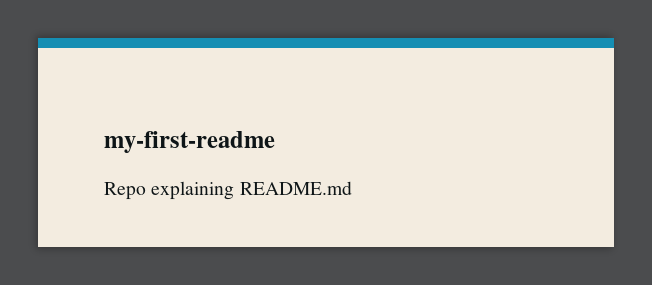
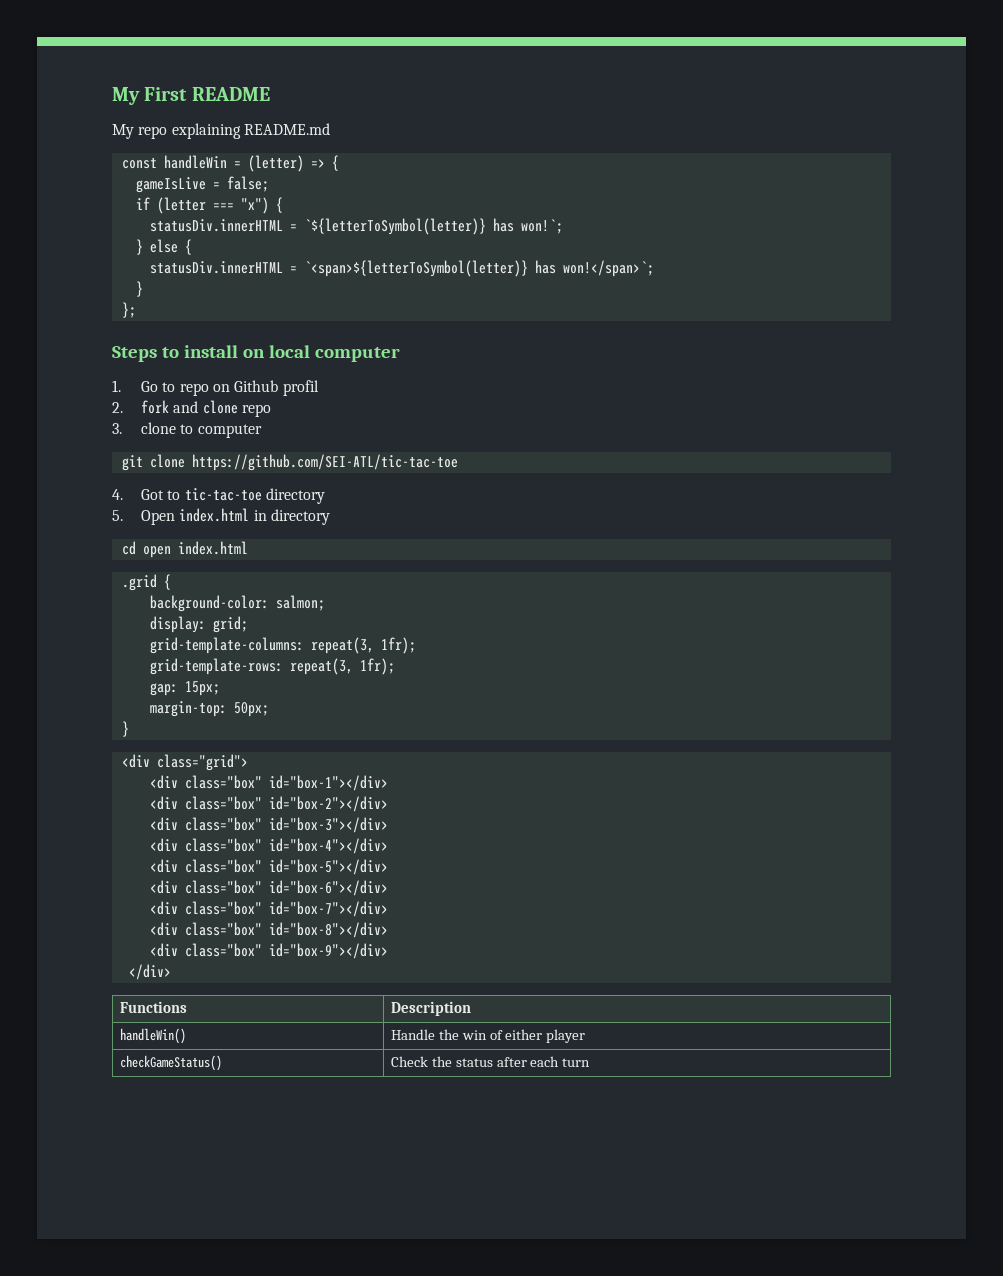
- my-first-readme
- Repo explaining README.md
+ My First README
+ My repo explaining README.md
+ const handleWin = (letter) => {
+ gameIsLive = false;
+ if (letter === "x") {
+ statusDiv.innerHTML = `${letterToSymbol(letter)} has won!`;
+ } else {
+ statusDiv.innerHTML = `<span>${letterToSymbol(letter)} has won!</span>`;
+ }
+ };
+ Steps to install on local computer
+ 1. Go to repo on Github profil
+ 2. fork and clone repo
+ 3. clone to computer
+ git clone https://github.com/SEI-ATL/tic-tac-toe
+ 4. Got to tic-tac-toe directory
+ 5. Open index.html in directory
+ cd open index.html
+ .grid {
+ background-color: salmon;
+ display: grid;
+ grid-template-columns: repeat(3, 1fr);
+ grid-template-rows: repeat(3, 1fr);
+ gap: 15px;
+ margin-top: 50px;
+ }
+ <div class="grid">
+ <div class="box" id="box-1"></div>
+ <div class="box" id="box-2"></div>
+ <div class="box" id="box-3"></div>
+ <div class="box" id="box-4"></div>
+ <div class="box" id="box-5"></div>
+ <div class="box" id="box-6"></div>
+ <div class="box" id="box-7"></div>
+ <div class="box" id="box-8"></div>
+ <div class="box" id="box-9"></div>
+ </div>
+ Functions | Description
+ handleWin() | Handle the win of either player
+ checkGameStatus() | Check the status after each turn

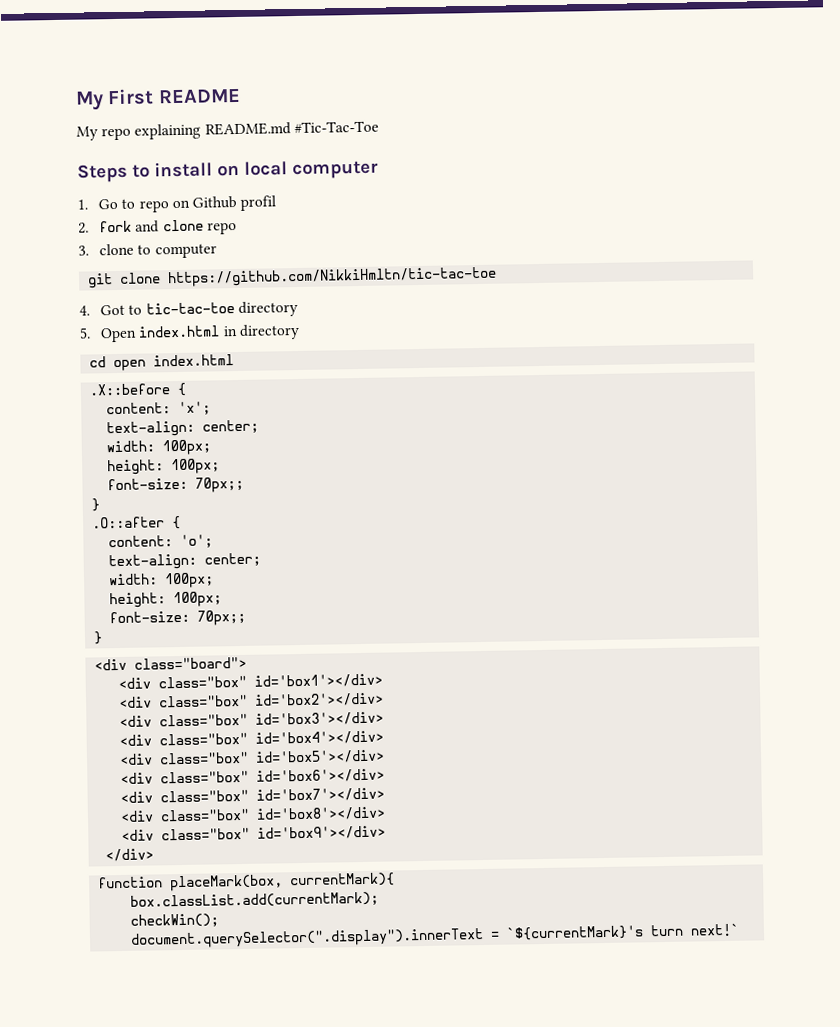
- My repo explaining README.md
- const handleWin = (letter) => {
- gameIsLive = false;
- if (letter === "x") {
- statusDiv.innerHTML = `${letterToSymbol(letter)} has won!`;
- } else {
- statusDiv.innerHTML = `<span>${letterToSymbol(letter)} has won!</span>`;
- }
- };
+ My repo explaining README.md #Tic-Tac-Toe
- git clone https://github.com/SEI-ATL/tic-tac-toe
+ git clone https://github.com/NikkiHmltn/tic-tac-toe
- .grid {
- background-color: salmon;
- display: grid;
- grid-template-columns: repeat(3, 1fr);
- grid-template-rows: repeat(3, 1fr);
- gap: 15px;
- margin-top: 50px;
+ .X::before {
+ content: 'x';
+ text-align: center;
+ width: 100px;
+ height: 100px;
+ font-size: 70px;;
+ }
+ .O::after {
+ content: 'o';
+ text-align: center;
+ width: 100px;
+ height: 100px;
+ font-size: 70px;;
- <div class="grid">
- <div class="box" id="box-1"></div>
- <div class="box" id="box-2"></div>
- <div class="box" id="box-3"></div>
- <div class="box" id="box-4"></div>
- <div class="box" id="box-5"></div>
- <div class="box" id="box-6"></div>
- <div class="box" id="box-7"></div>
- <div class="box" id="box-8"></div>
- <div class="box" id="box-9"></div>
+ <div class="board">
+ <div class="box" id='box1'></div>
+ <div class="box" id='box2'></div>
+ <div class="box" id='box3'></div>
+ <div class="box" id='box4'></div>
+ <div class="box" id='box5'></div>
+ <div class="box" id='box6'></div>
+ <div class="box" id='box7'></div>
+ <div class="box" id='box8'></div>
+ <div class="box" id='box9'></div>
- Functions | Description
- handleWin() | Handle the win of either player
- checkGameStatus() | Check the status after each turn
+ function placeMark(box, currentMark){
+ box.classList.add(currentMark);
+ checkWin();
+ document.querySelector(".display").innerText = `${currentMark}'s turn next!`

